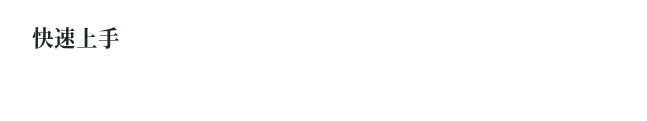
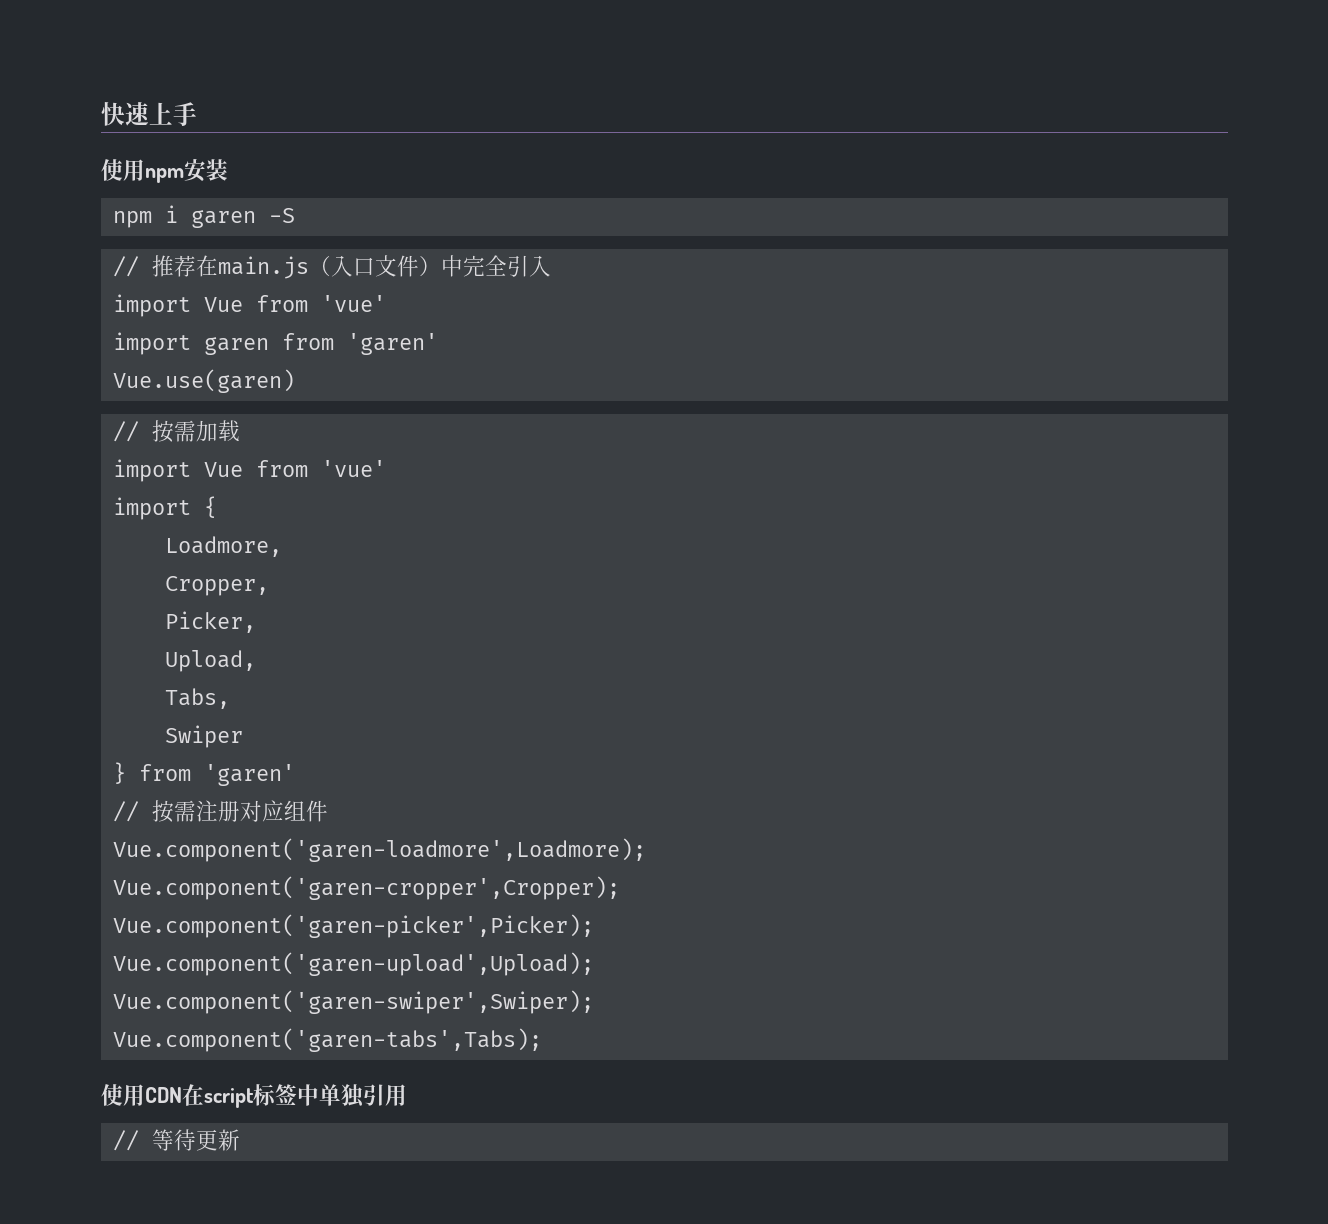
+ 使用npm安装
+ npm i garen -S
+ // 推荐在main.js（入口文件）中完全引入
+ import Vue from 'vue'
+ import garen from 'garen'
+ Vue.use(garen)
+ // 按需加载
+ import Vue from 'vue'
+ import {
+ Loadmore,
+ Cropper,
+ Picker,
+ Upload,
+ Tabs,
+ Swiper
+ } from 'garen'
+ // 按需注册对应组件
+ Vue.component('garen-loadmore',Loadmore);
+ Vue.component('garen-cropper',Cropper);
+ Vue.component('garen-picker',Picker);
+ Vue.component('garen-upload',Upload);
+ Vue.component('garen-swiper',Swiper);
+ Vue.component('garen-tabs',Tabs);
+ 使用CDN在script标签中单独引用
+ // 等待更新

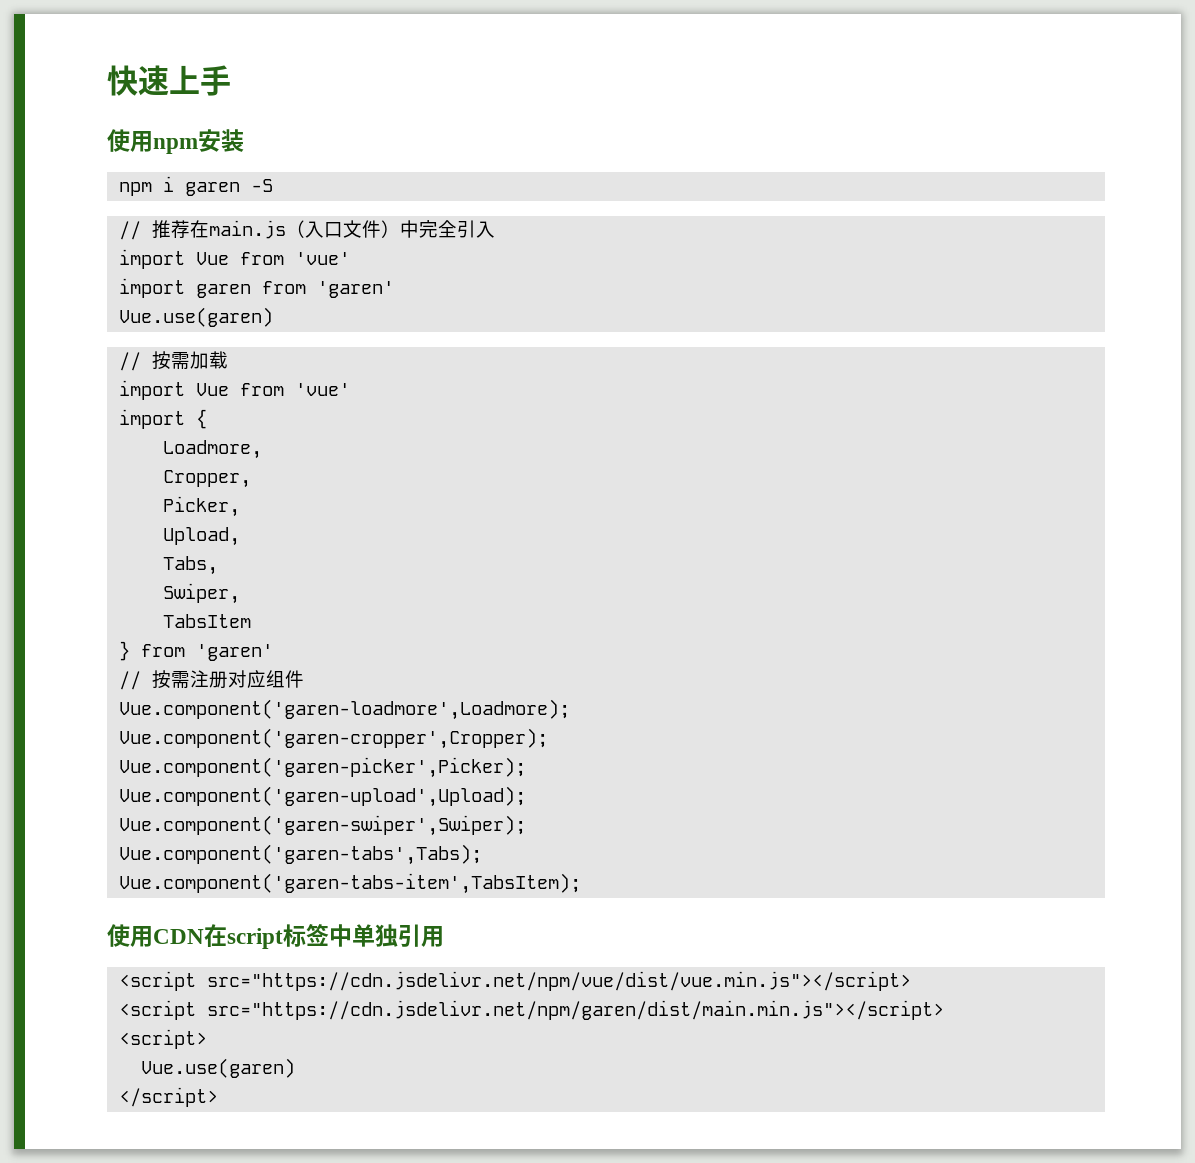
- Swiper
+ Swiper,
+ TabsItem
+ Vue.component('garen-tabs-item',TabsItem);
- // 等待更新
+ <script src="https://cdn.jsdelivr.net/npm/vue/dist/vue.min.js"></script>
+ <script src="https://cdn.jsdelivr.net/npm/garen/dist/main.min.js"></script>
+ <script>
+ Vue.use(garen)
+ </script>

